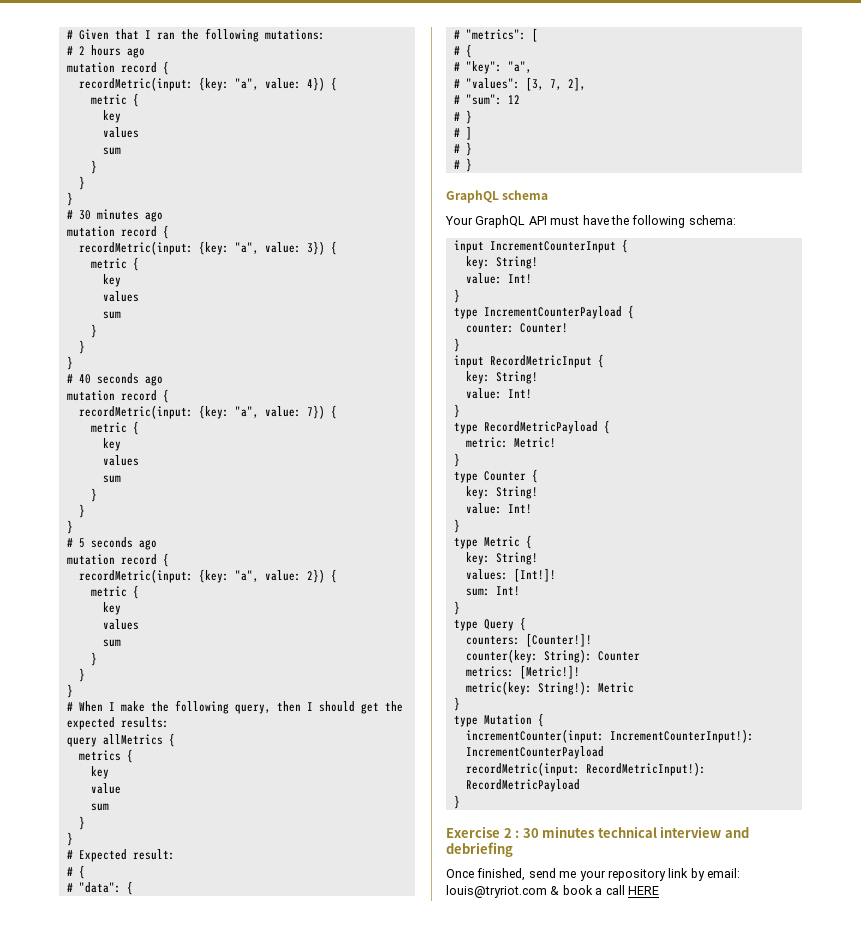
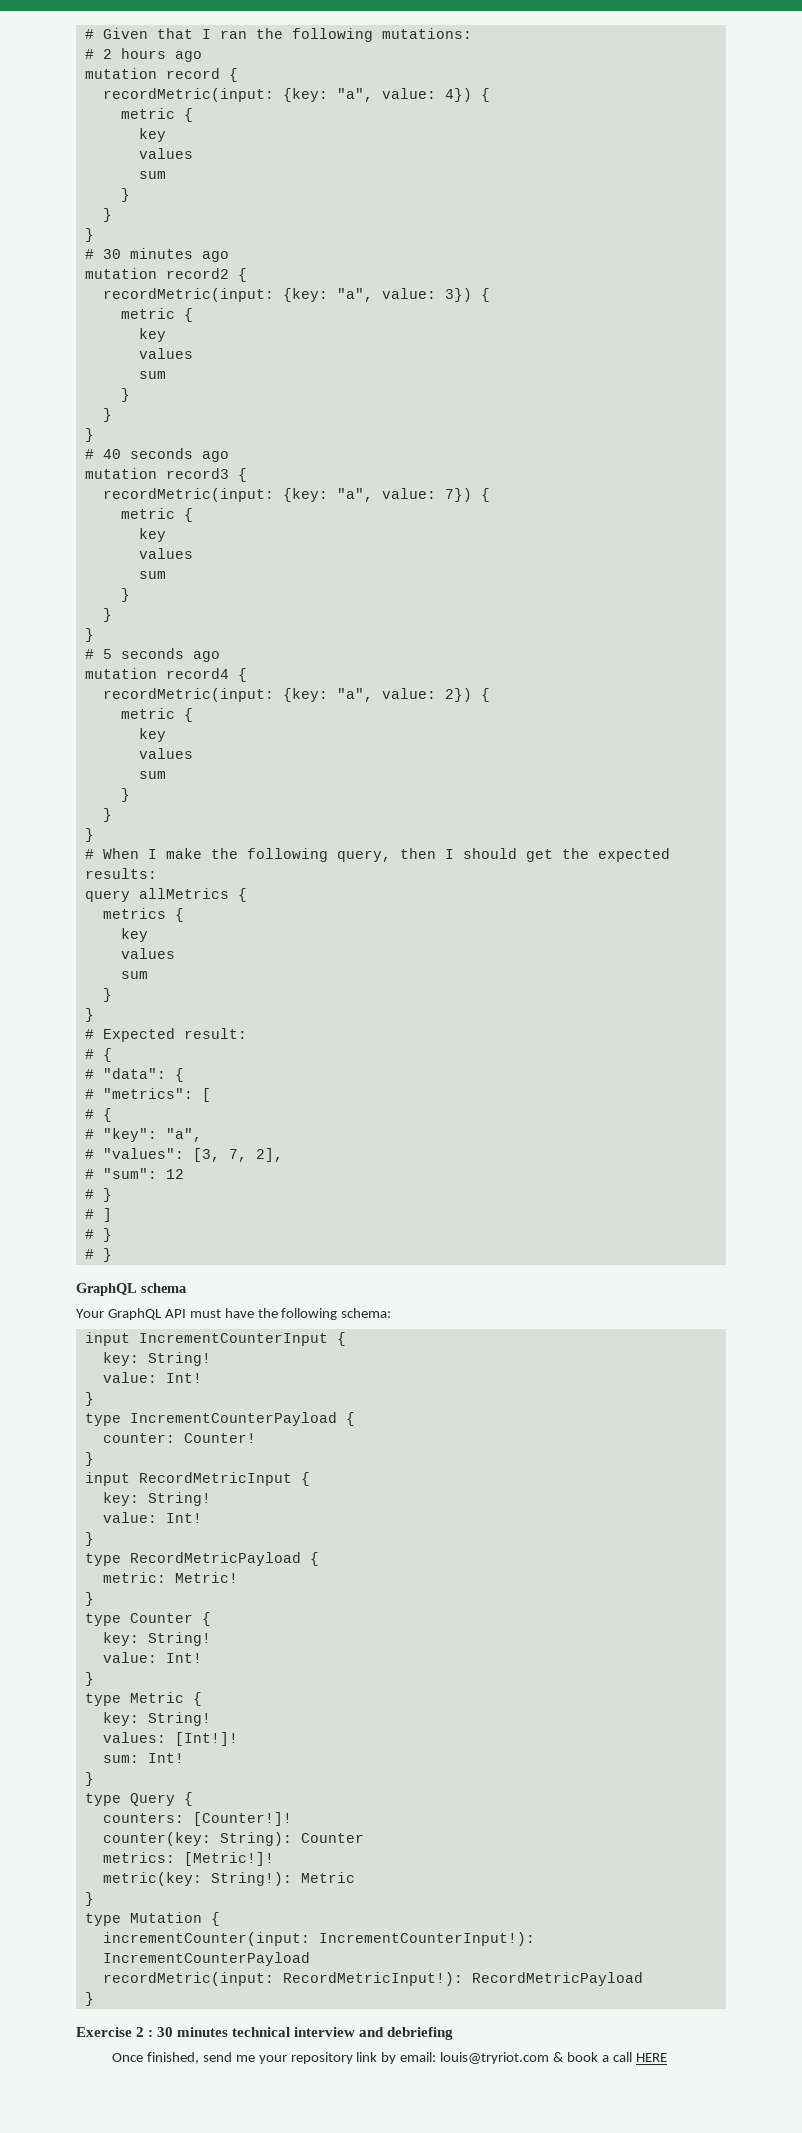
  # 30 minutes ago
- mutation record {
+ mutation record2 {
  # 40 seconds ago
- mutation record {
+ mutation record3 {
  # 5 seconds ago
- mutation record {
+ mutation record4 {
  metrics {
  key
- value
+ values

